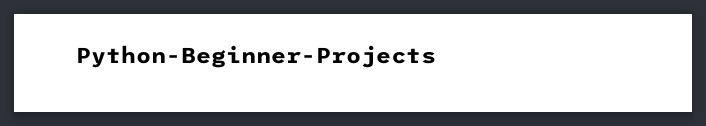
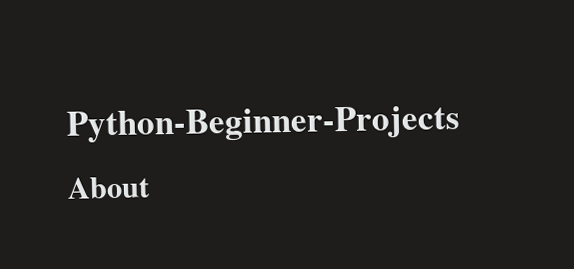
+ About

